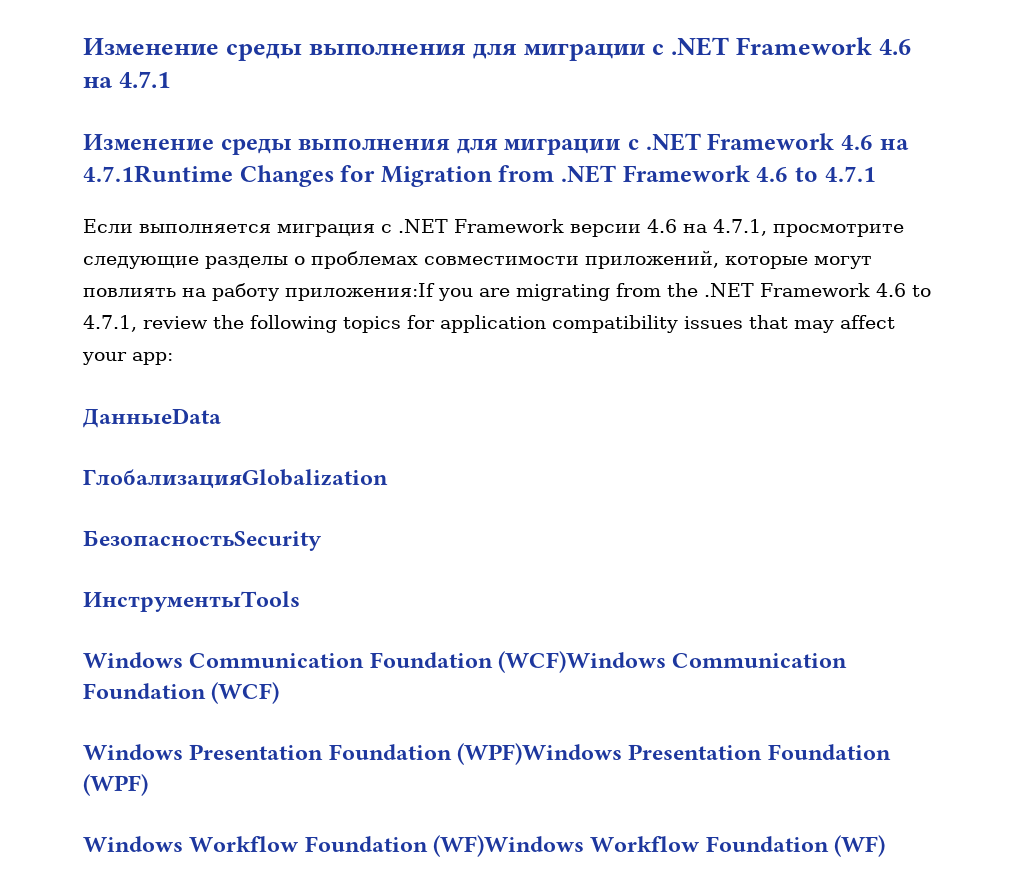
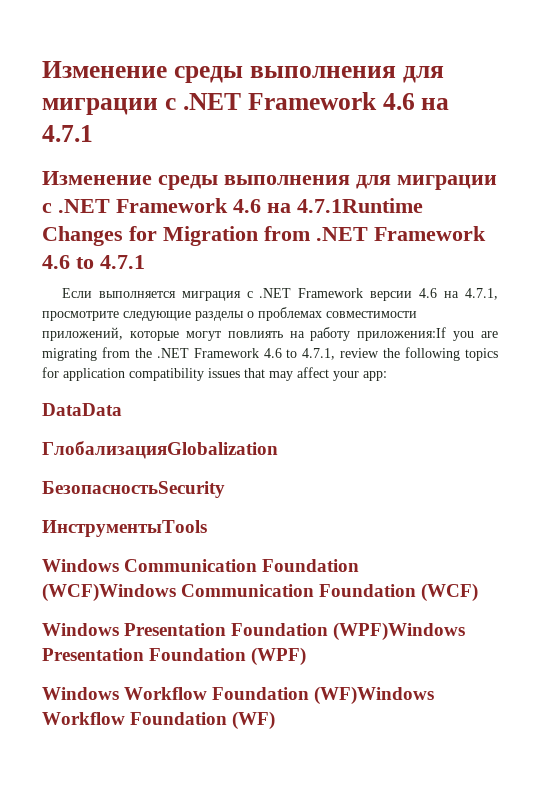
- ДанныеData
+ DataData

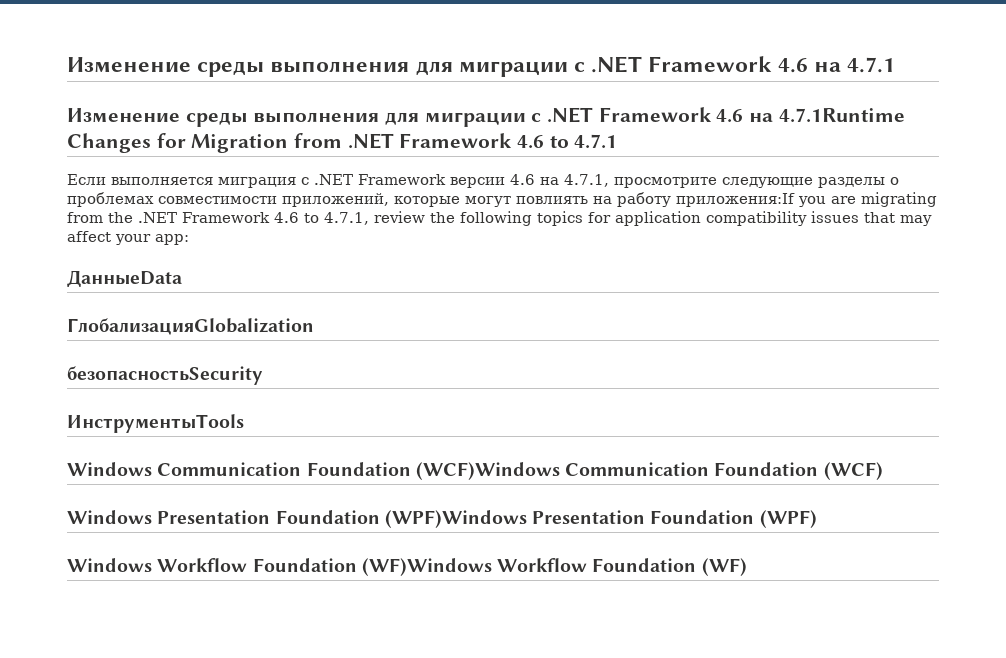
- DataData
+ ДанныеData
- БезопасностьSecurity
+ безопасностьSecurity

